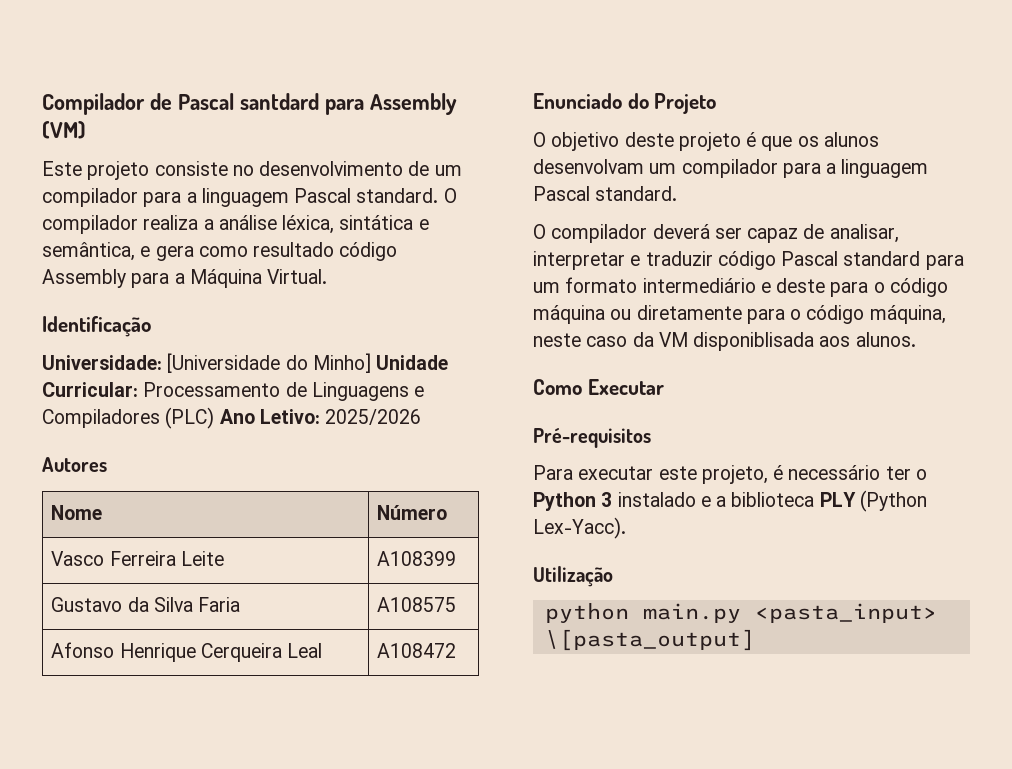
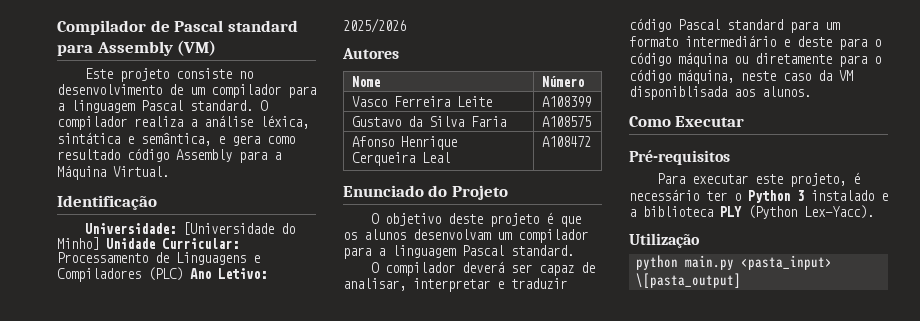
- Compilador de Pascal santdard para Assembly (VM)
+ Compilador de Pascal standard para Assembly (VM)

